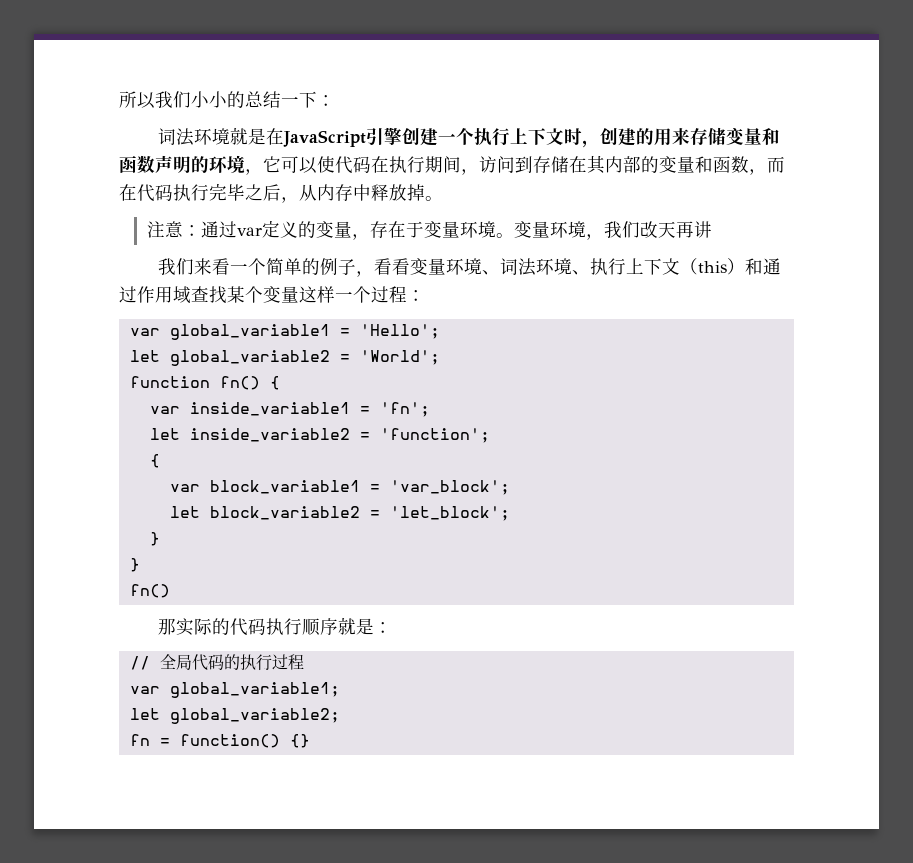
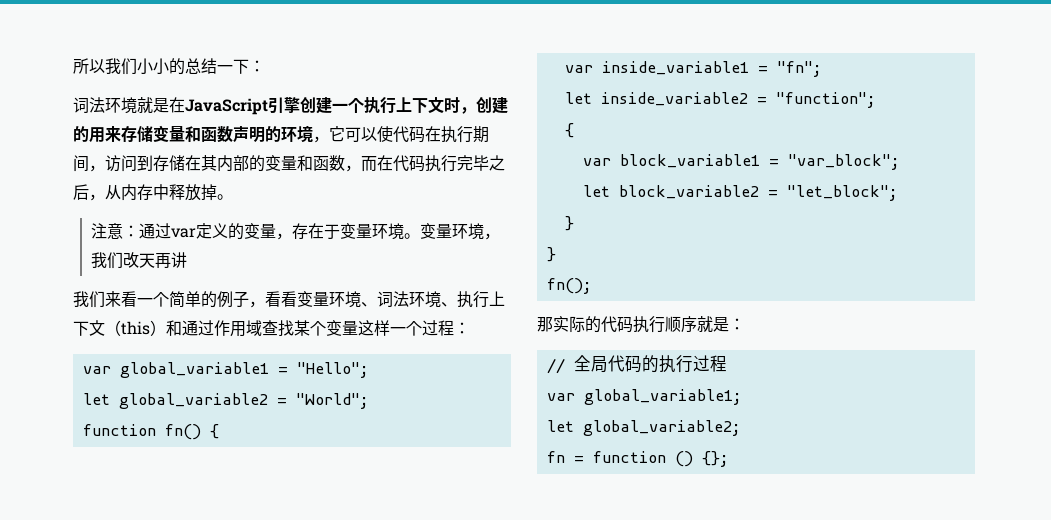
- var global_variable1 = 'Hello';
+ var global_variable1 = "Hello";
- let global_variable2 = 'World';
+ let global_variable2 = "World";
- var inside_variable1 = 'fn';
+ var inside_variable1 = "fn";
- let inside_variable2 = 'function';
+ let inside_variable2 = "function";
- var block_variable1 = 'var_block';
+ var block_variable1 = "var_block";
- let block_variable2 = 'let_block';
+ let block_variable2 = "let_block";
  }
  }
- fn()
+ fn();
- fn = function() {}
+ fn = function () {};

